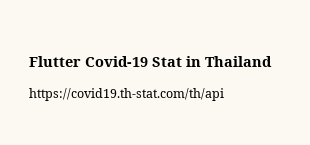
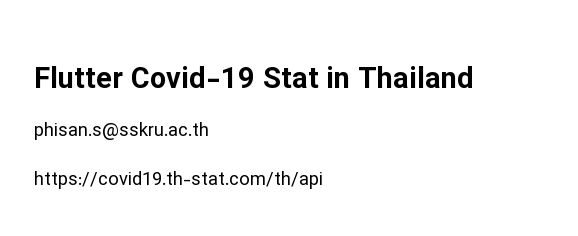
+ phisan.s@sskru.ac.th

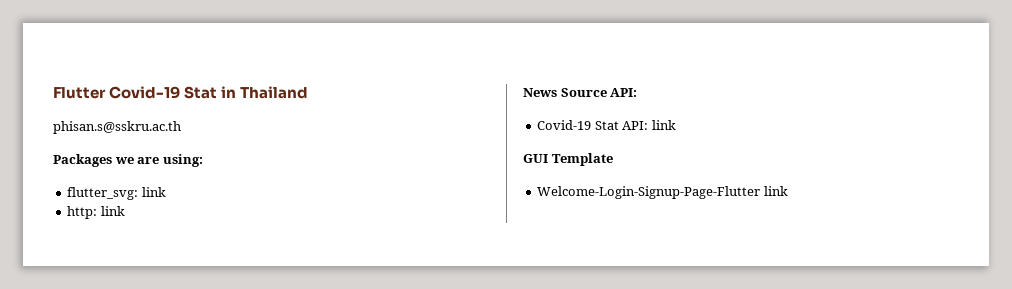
- https://covid19.th-stat.com/th/api
+ Packages we are using:
+ flutter_svg: link
+ http: link
+ News Source API:
+ Covid-19 Stat API: link
+ GUI Template
+ Welcome-Login-Signup-Page-Flutter link

